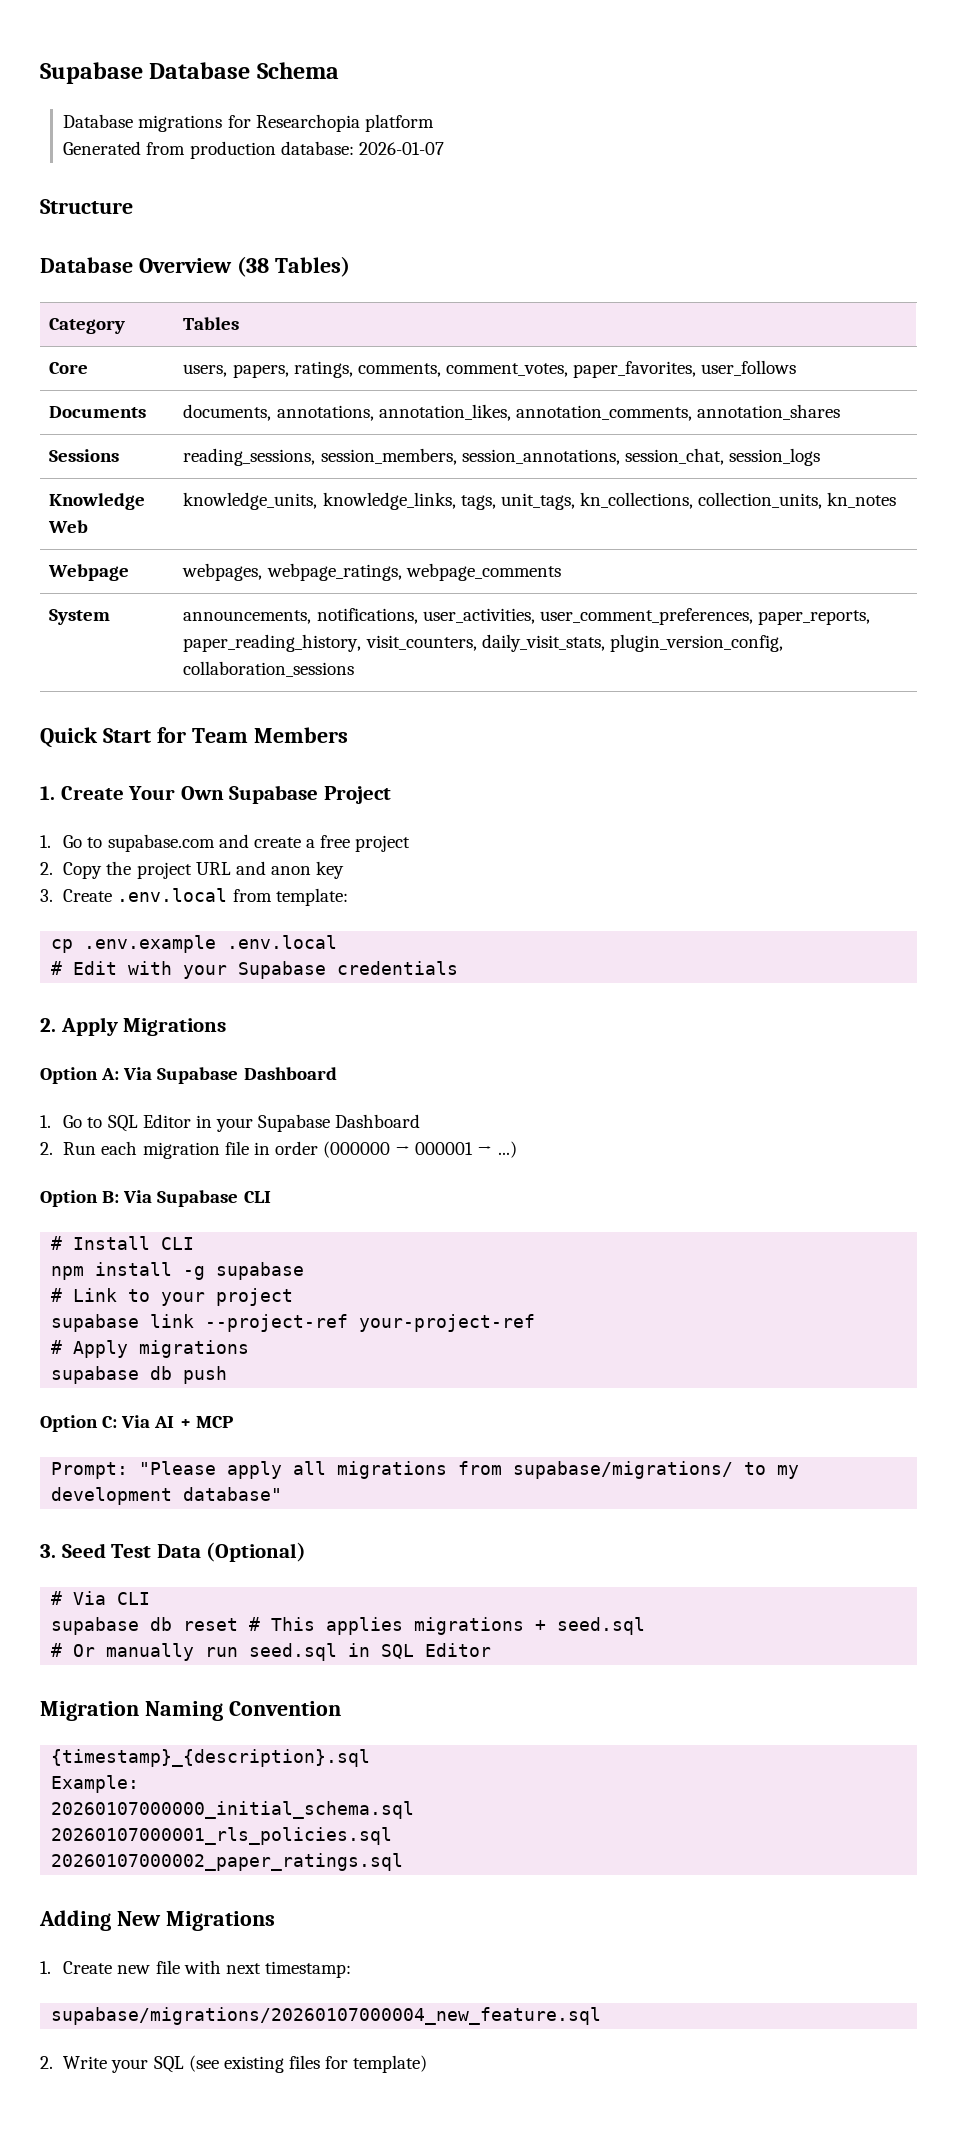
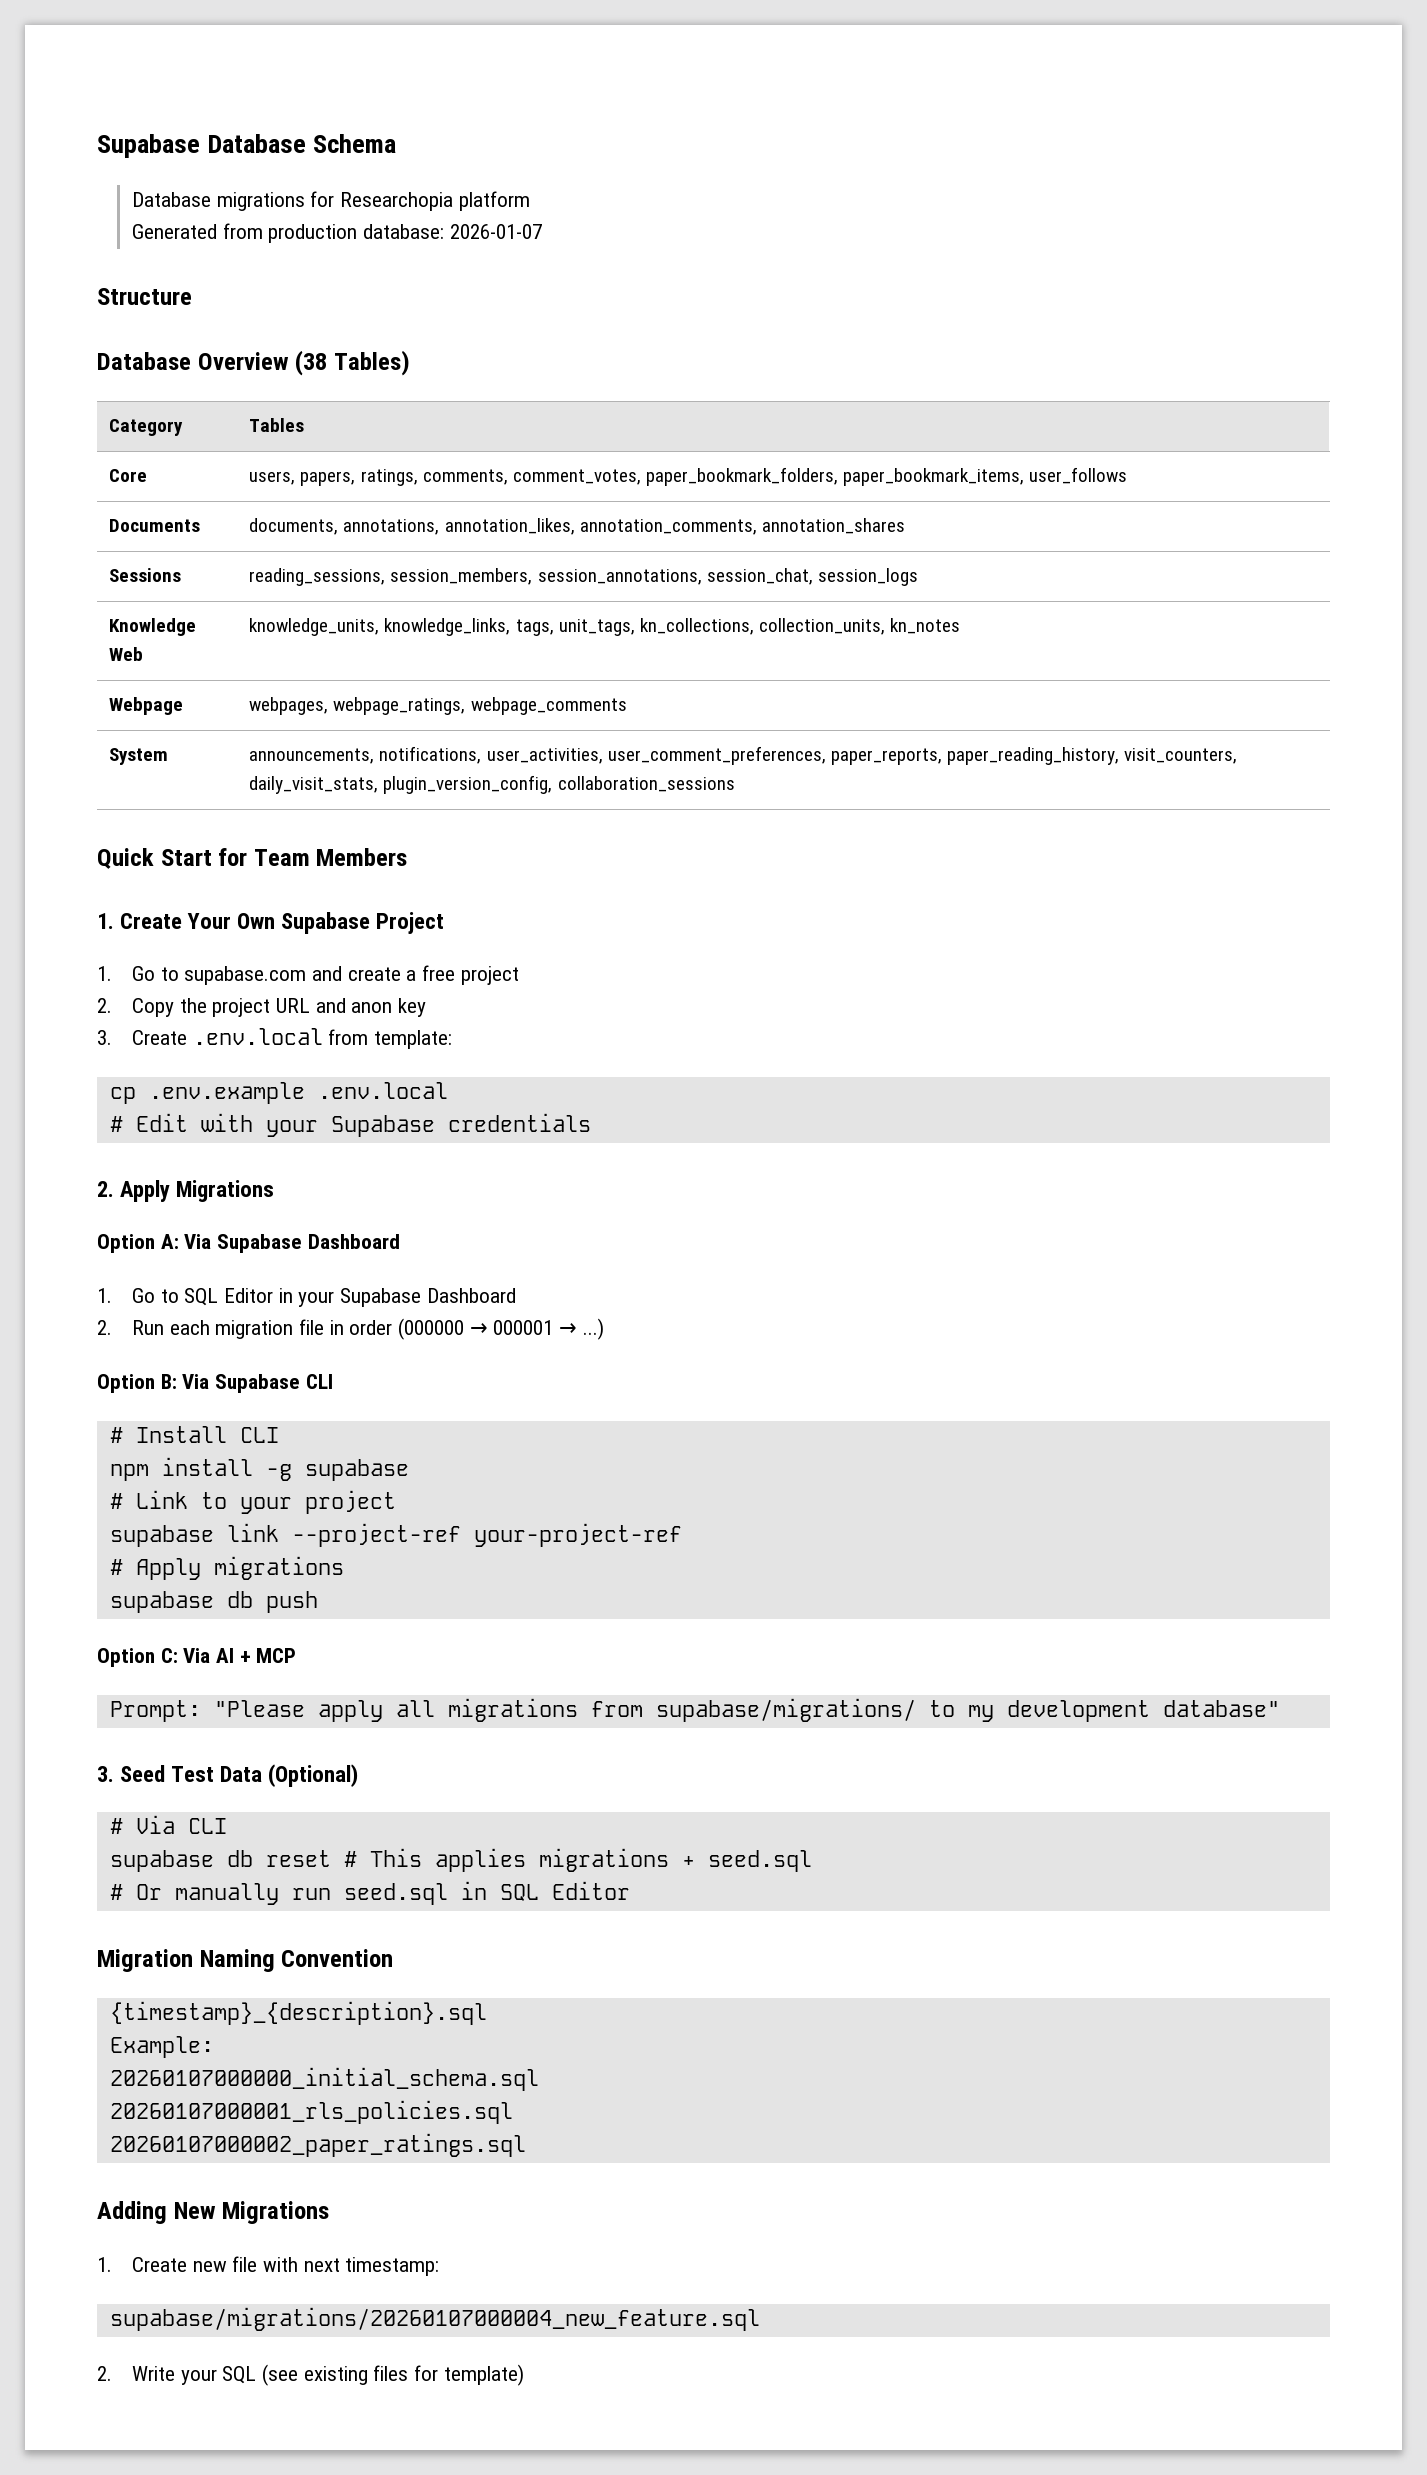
- Core | users, papers, ratings, comments, comment_votes, paper_favorites, user_follows
+ Core | users, papers, ratings, comments, comment_votes, paper_bookmark_folders, paper_bookmark_items, user_follows

